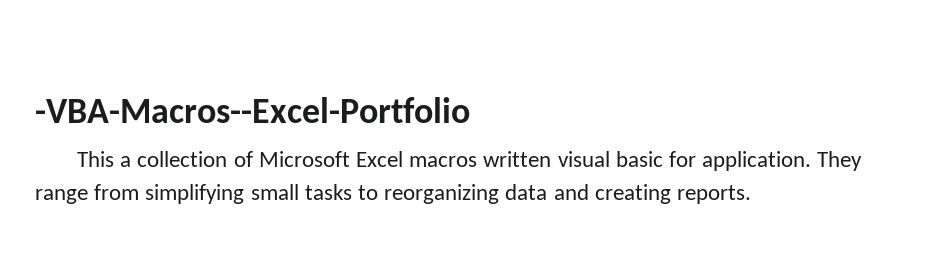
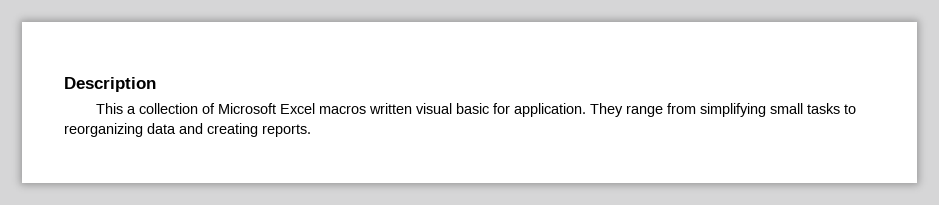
- -VBA-Macros--Excel-Portfolio
+ Description

